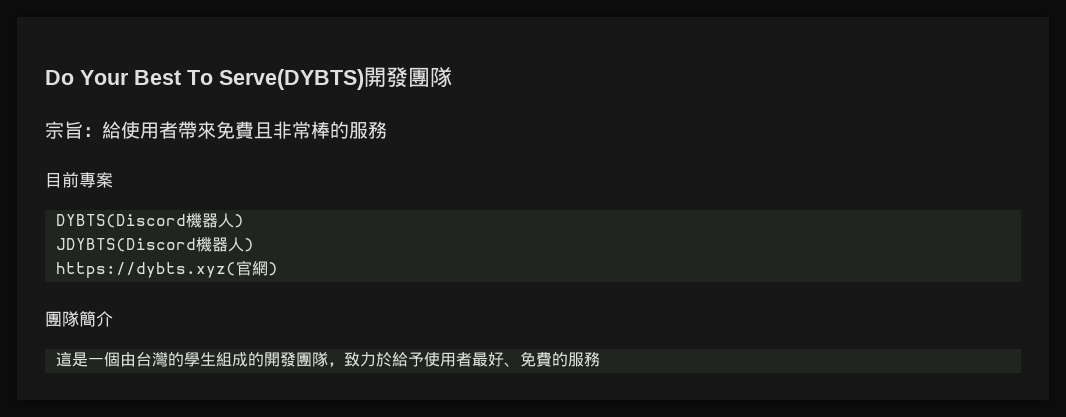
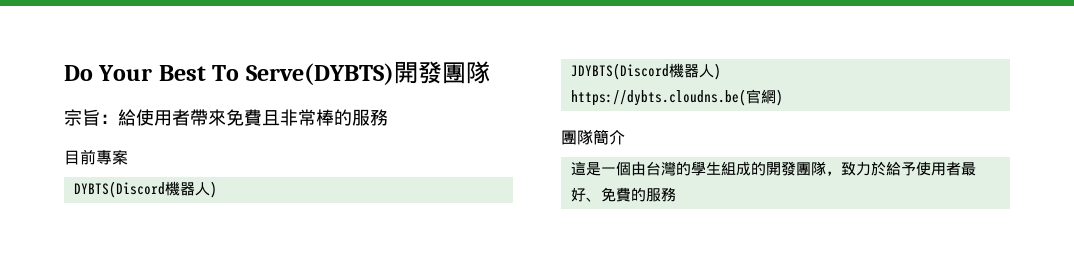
- https://dybts.xyz(官網)
+ https://dybts.cloudns.be(官網)

